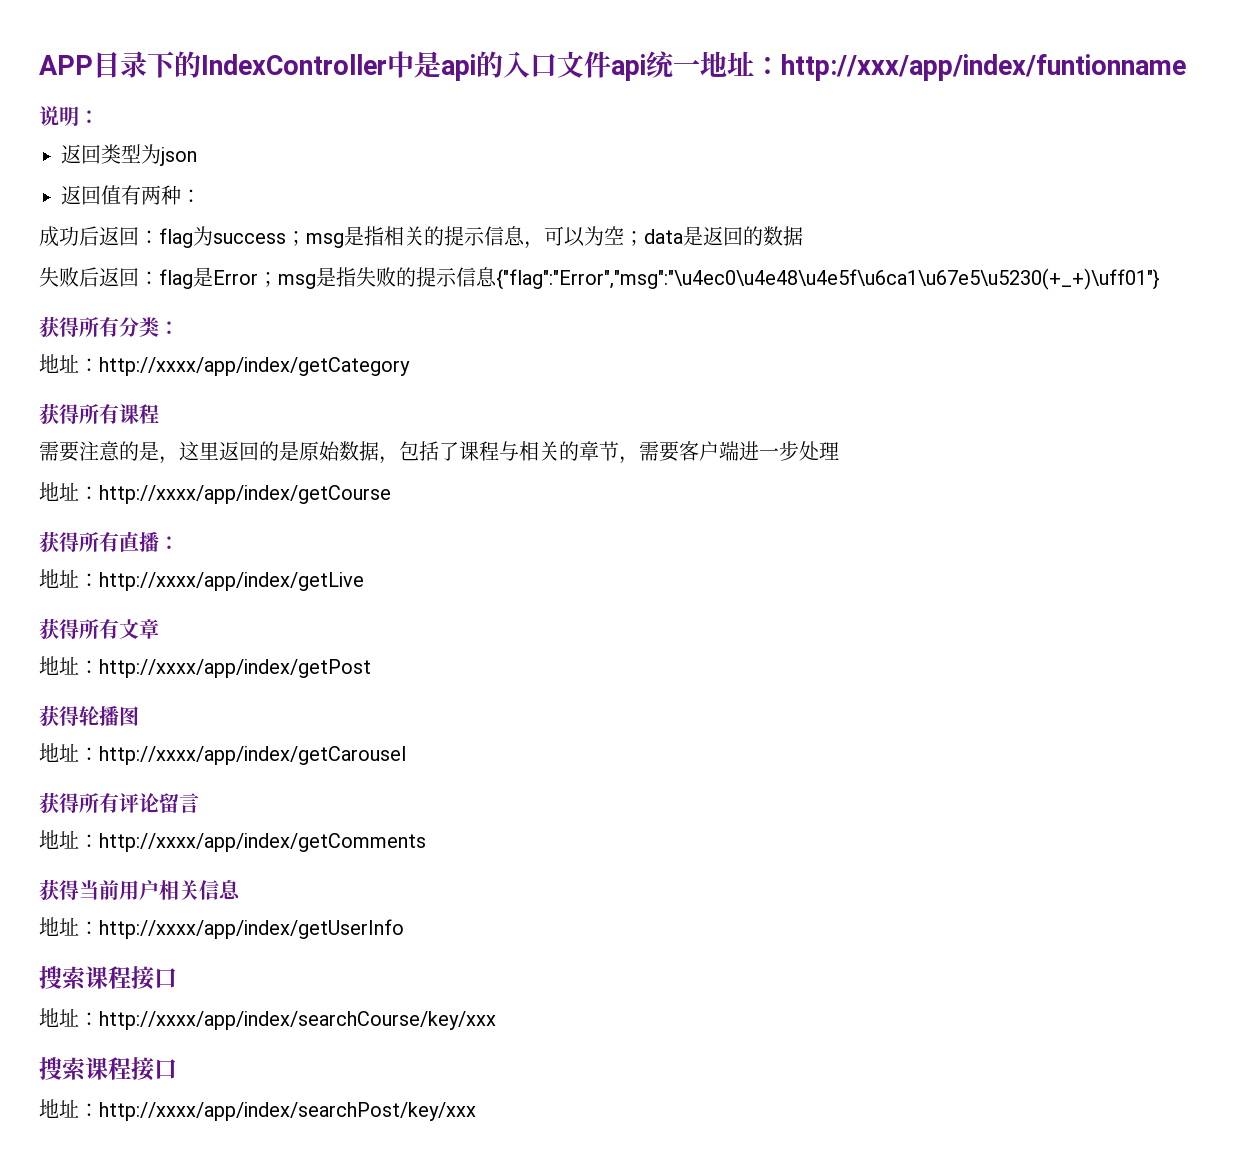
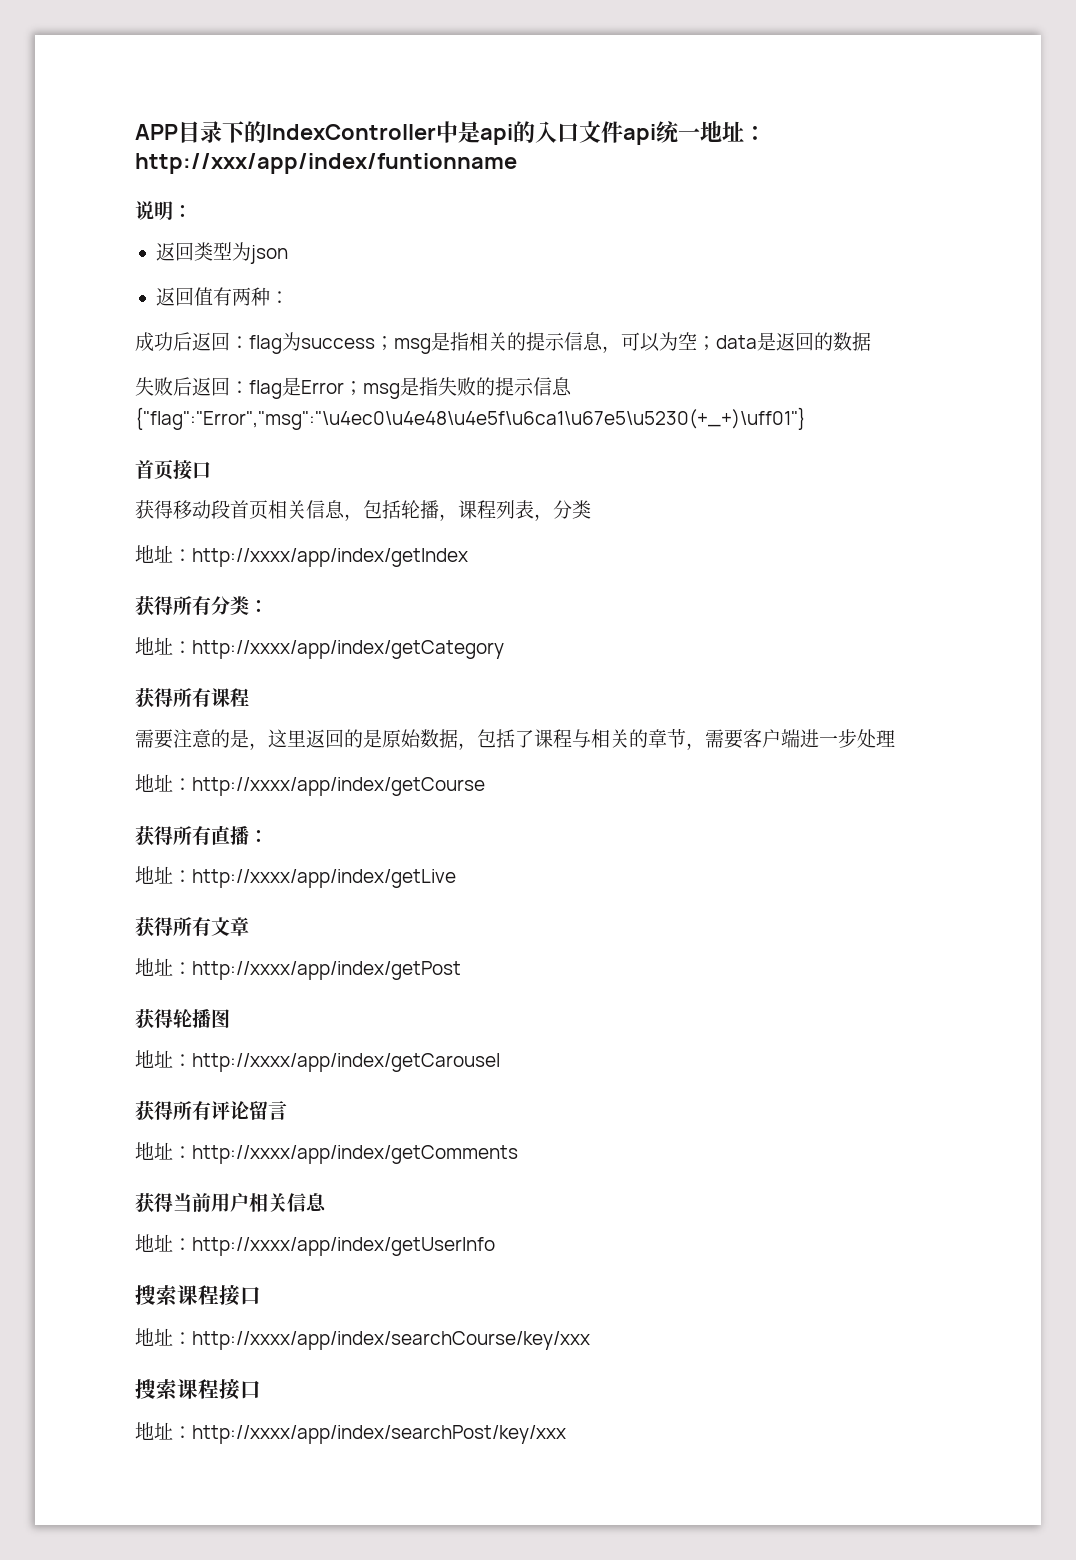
+ 首页接口
+ 获得移动段首页相关信息，包括轮播，课程列表，分类
+ 地址：http://xxxx/app/index/getIndex

